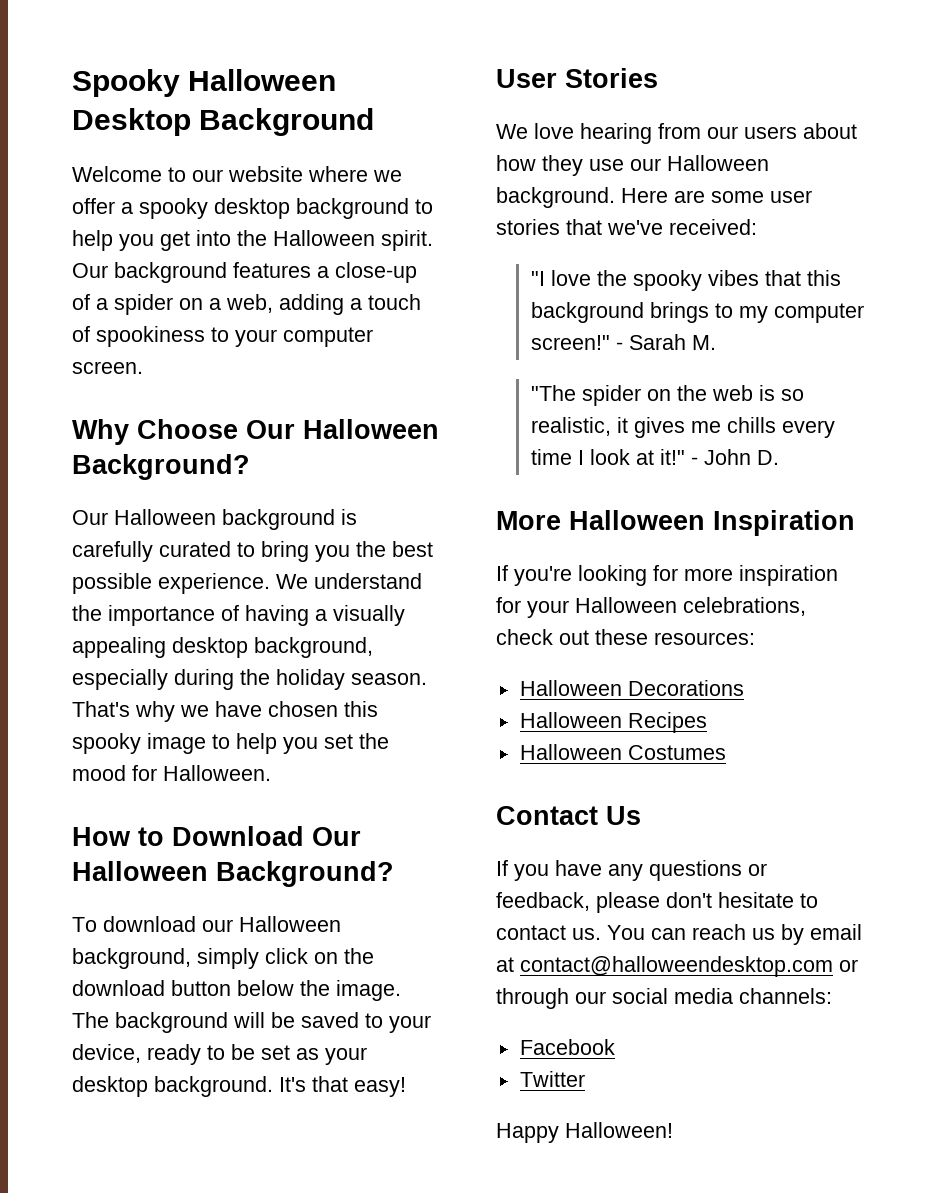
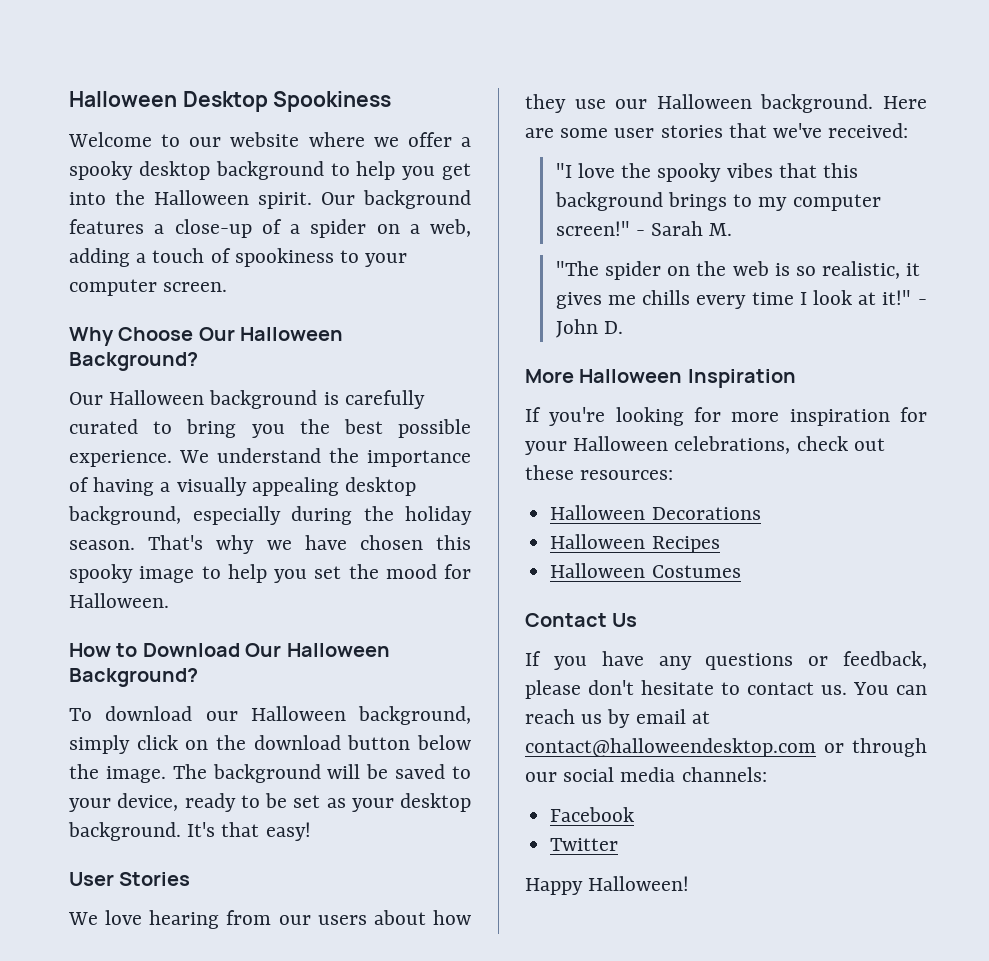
- Spooky Halloween Desktop Background
+ Halloween Desktop Spookiness

